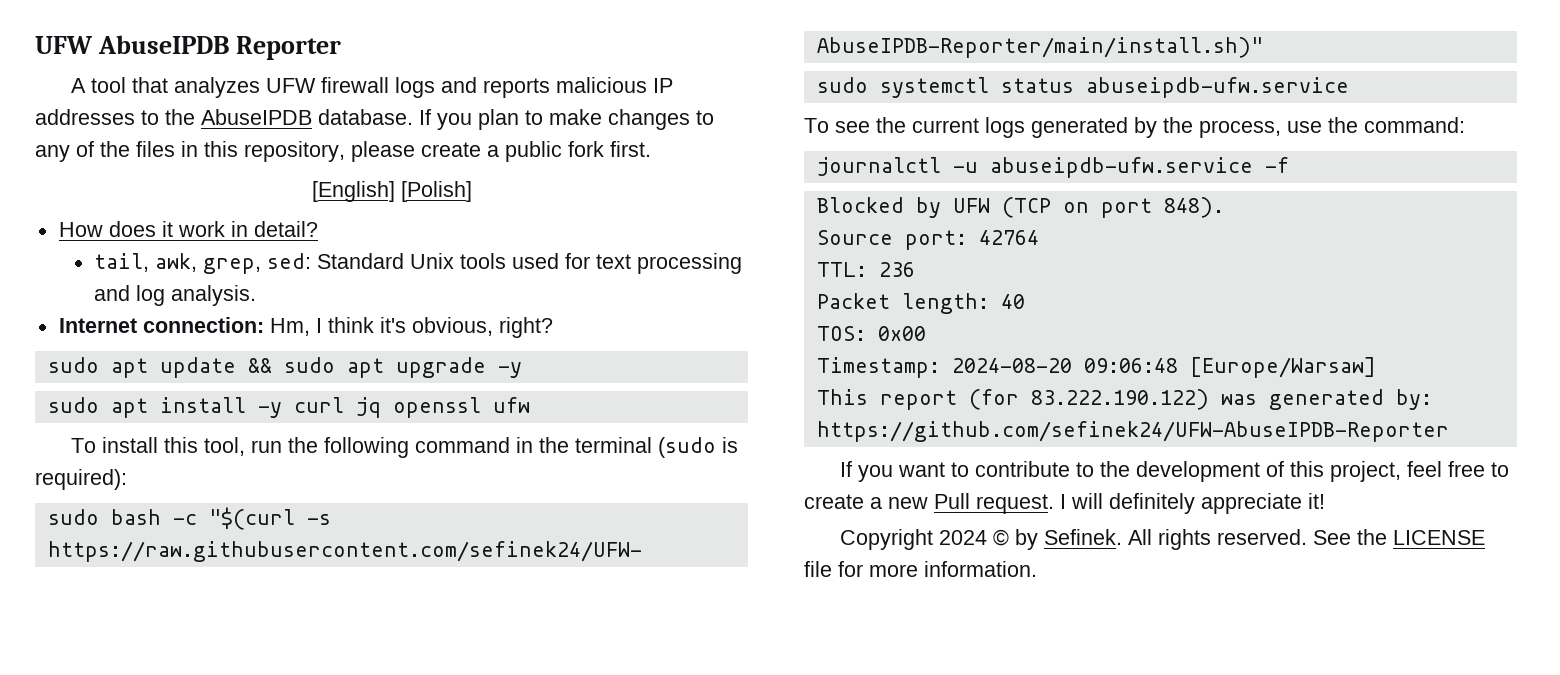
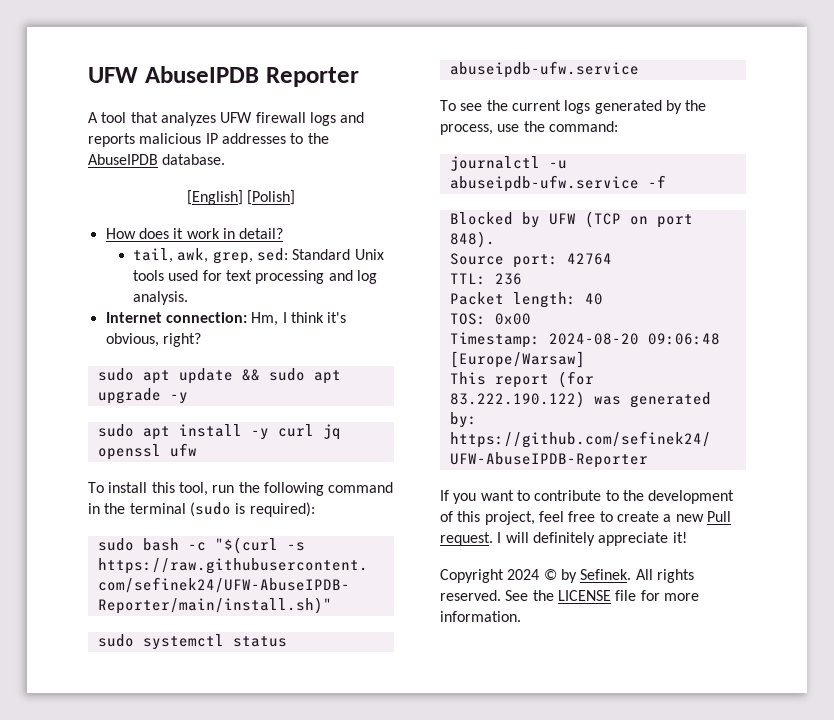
- If you plan to make changes to any of the files in this repository, please create a public fork first.

